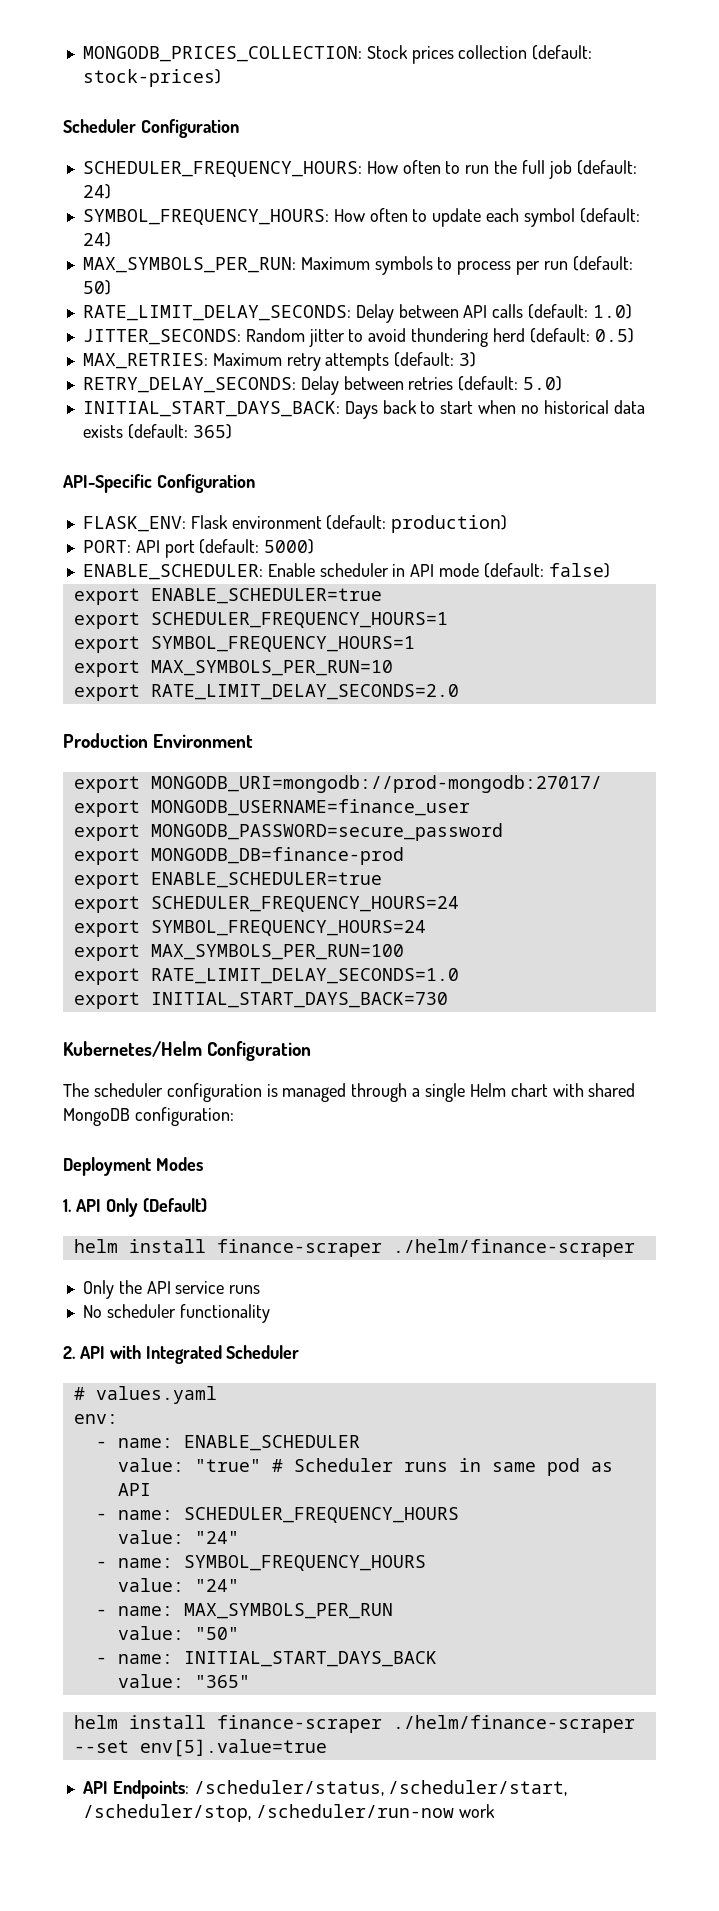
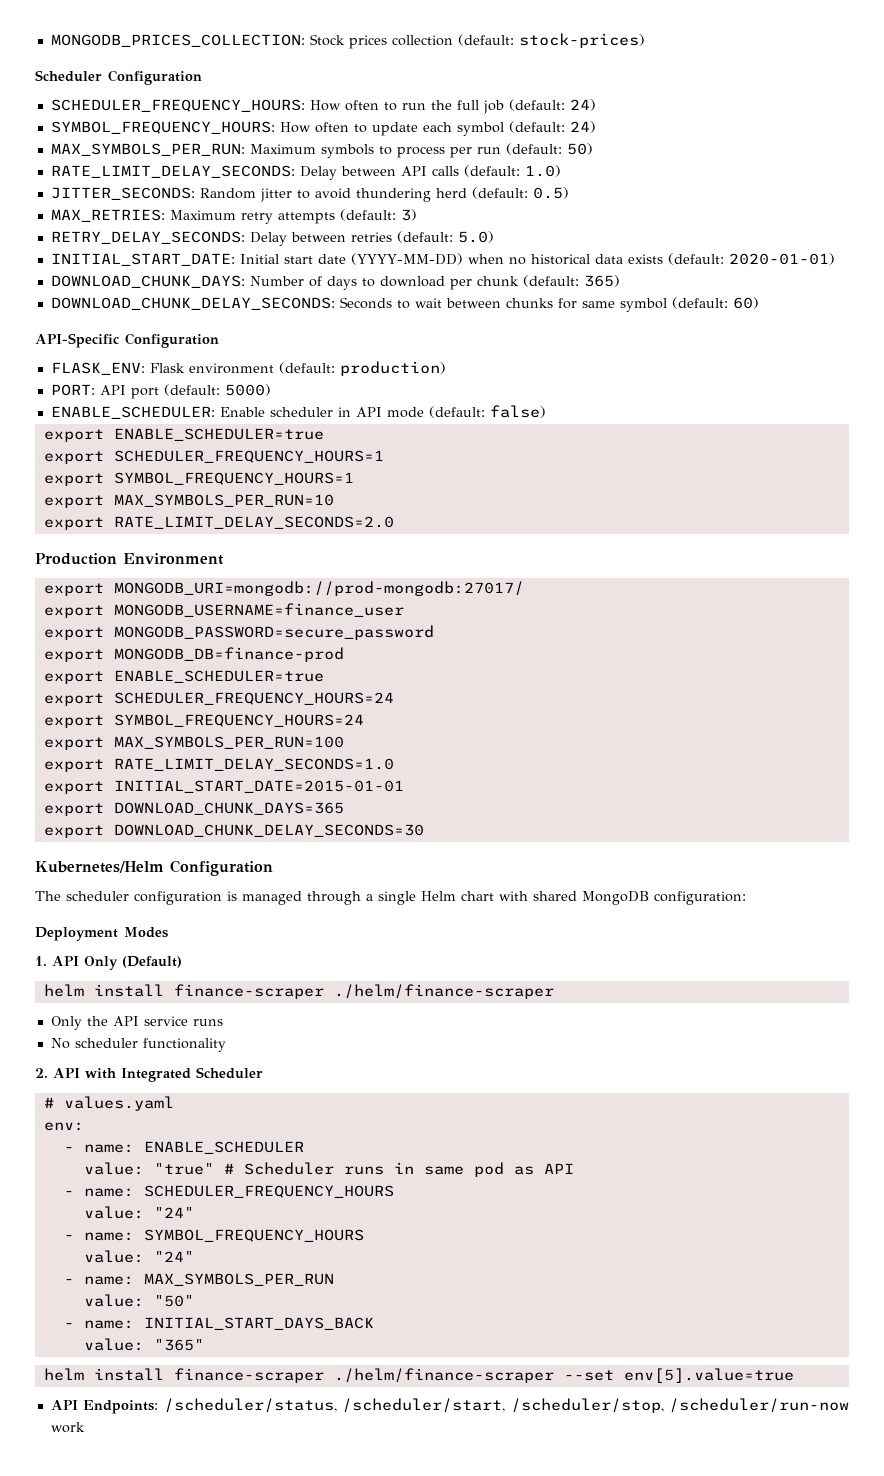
- INITIAL_START_DAYS_BACK: Days back to start when no historical data exists (default: 365)
+ INITIAL_START_DATE: Initial start date (YYYY-MM-DD) when no historical data exists (default: 2020-01-01)
+ DOWNLOAD_CHUNK_DAYS: Number of days to download per chunk (default: 365)
+ DOWNLOAD_CHUNK_DELAY_SECONDS: Seconds to wait between chunks for same symbol (default: 60)
- export INITIAL_START_DAYS_BACK=730
+ export INITIAL_START_DATE=2015-01-01
+ export DOWNLOAD_CHUNK_DAYS=365
+ export DOWNLOAD_CHUNK_DELAY_SECONDS=30

